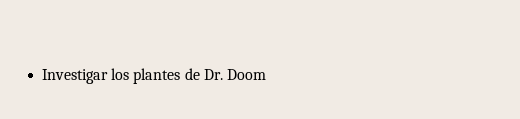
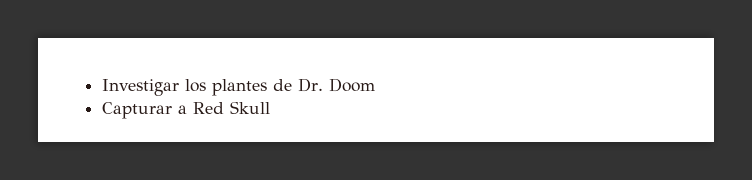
+ Capturar a Red Skull

